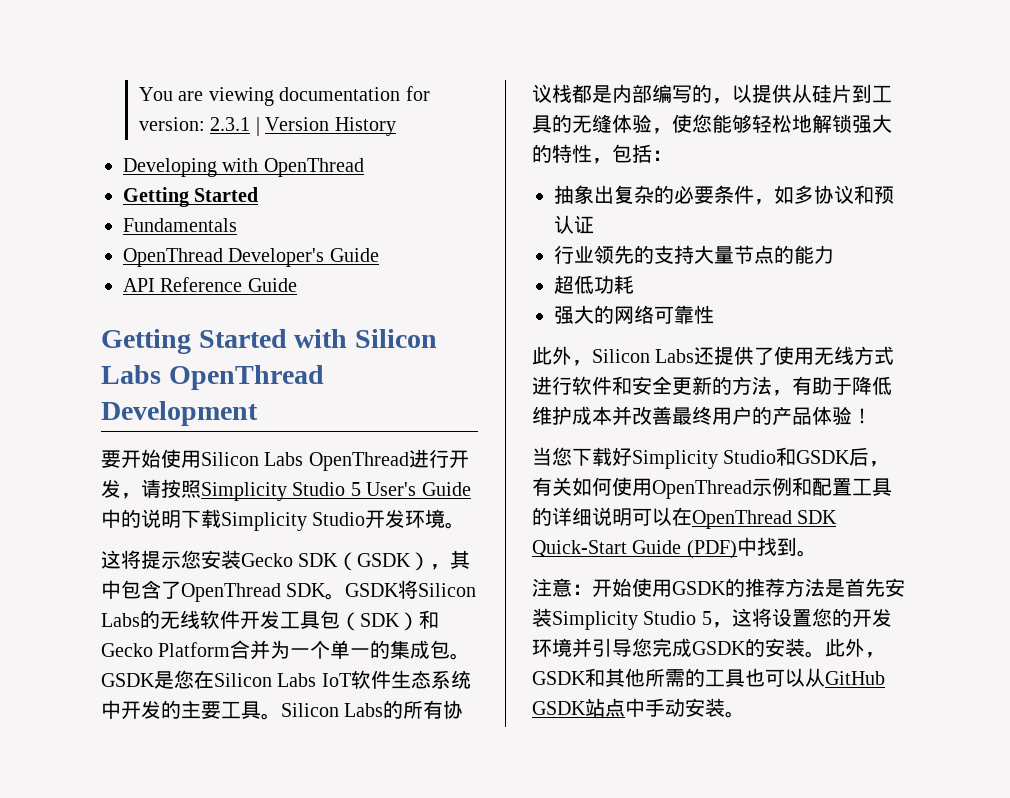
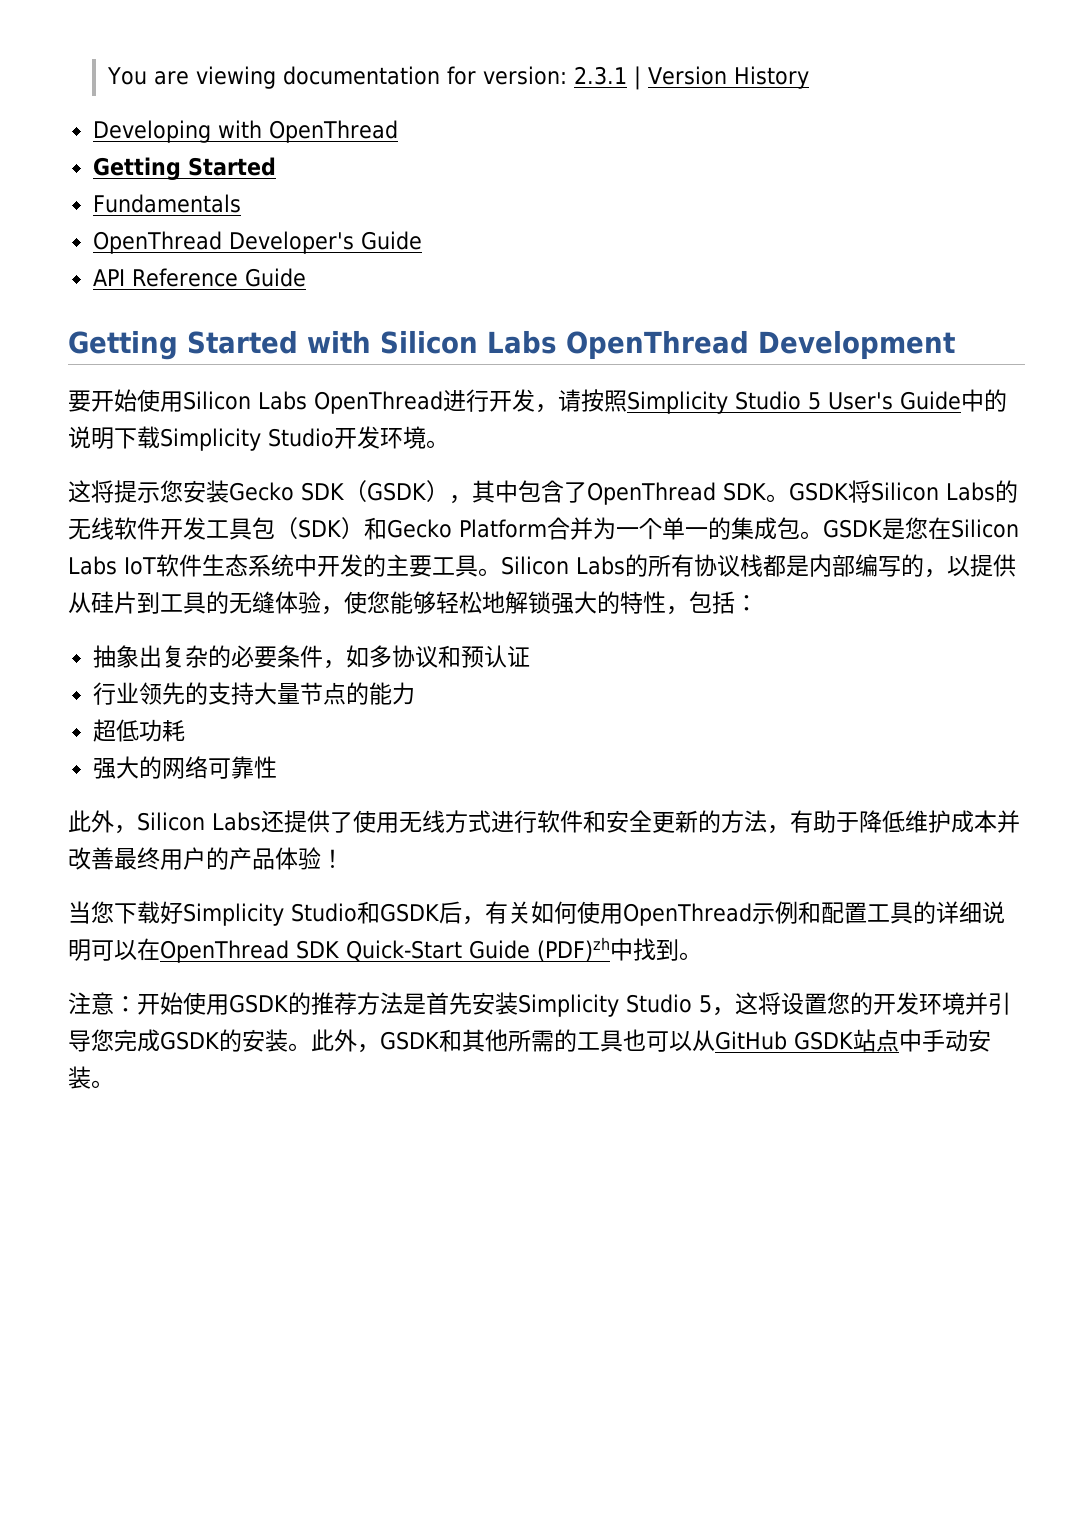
- 当您下载好Simplicity Studio和GSDK后，有关如何使用OpenThread示例和配置工具的详细说明可以在OpenThread SDK Quick-Start Guide (PDF)中找到。
+ 当您下载好Simplicity Studio和GSDK后，有关如何使用OpenThread示例和配置工具的详细说明可以在OpenThread SDK Quick-Start Guide (PDF)zh中找到。

